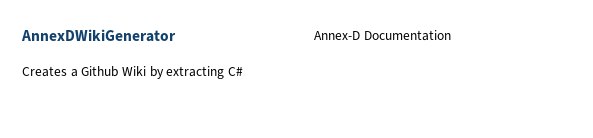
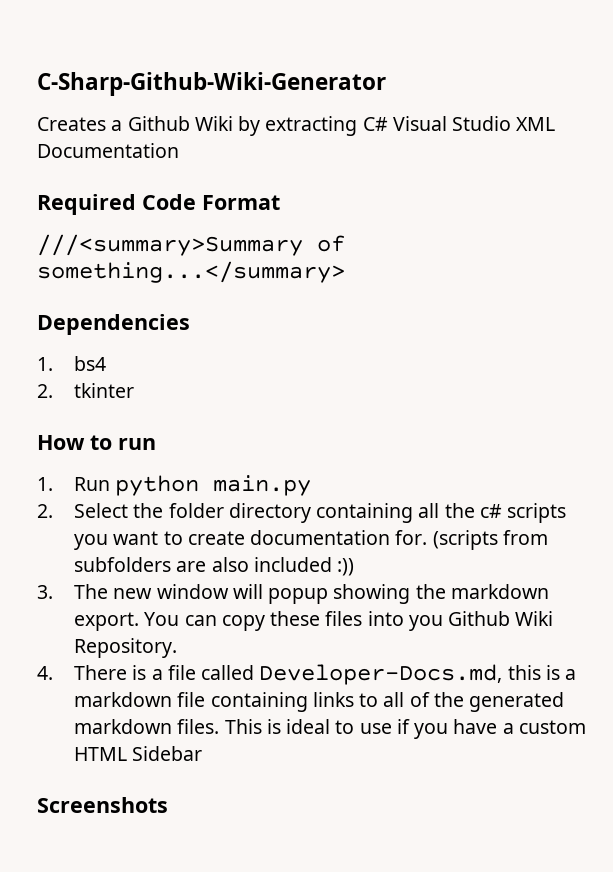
- AnnexDWikiGenerator
+ C-Sharp-Github-Wiki-Generator
- Creates a Github Wiki by extracting C# Annex-D Documentation
+ Creates a Github Wiki by extracting C# Visual Studio XML Documentation
+ Required Code Format
+ ///<summary>Summary of something...</summary>
+ Dependencies
+ 1. bs4
+ 2. tkinter
+ How to run
+ 1. Run python main.py
+ 2. Select the folder directory containing all the c# scripts you want to create documentation for. (scripts from subfolders are also included :))
+ 3. The new window will popup showing the markdown export. You can copy these files into you Github Wiki Repository.
+ 4. There is a file called Developer-Docs.md, this is a markdown file containing links to all of the generated markdown files. This is ideal to use if you have a custom HTML Sidebar
+ Screenshots

